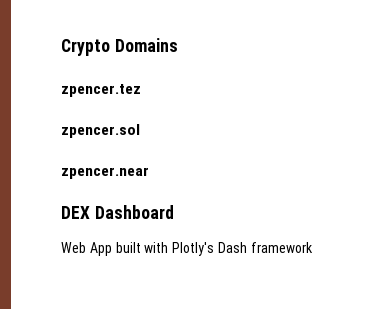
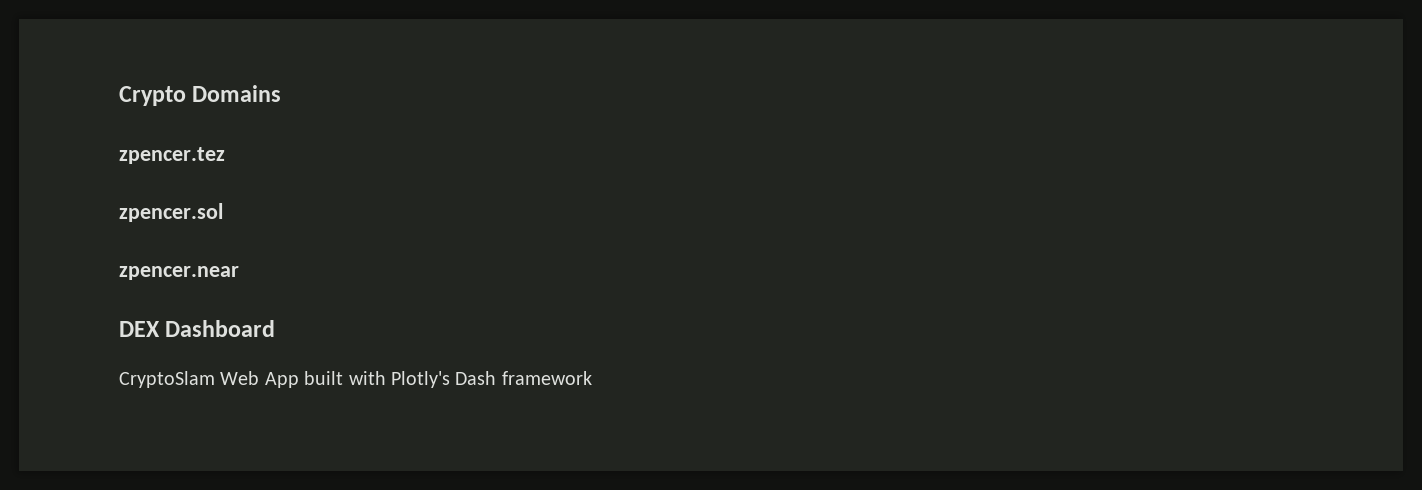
- Web App built with Plotly's Dash framework
+ CryptoSlam Web App built with Plotly's Dash framework

